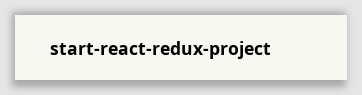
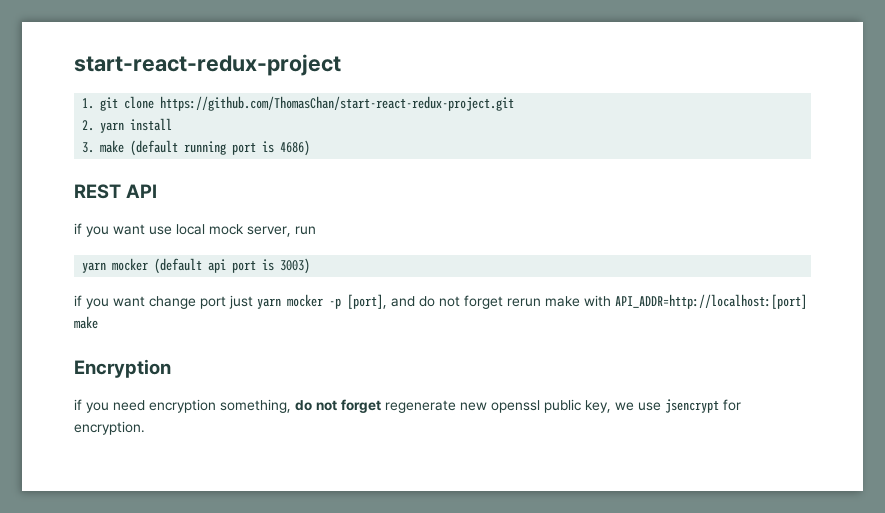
+ 1. git clone https://github.com/ThomasChan/start-react-redux-project.git
+ 2. yarn install
+ 3. make (default running port is 4686)
+ REST API
+ if you want use local mock server, run
+ yarn mocker (default api port is 3003)
+ if you want change port just yarn mocker -p [port], and do not forget rerun make with API_ADDR=http://localhost:[port] make
+ Encryption
+ if you need encryption something, do not forget regenerate new openssl public key, we use jsencrypt for encryption.

